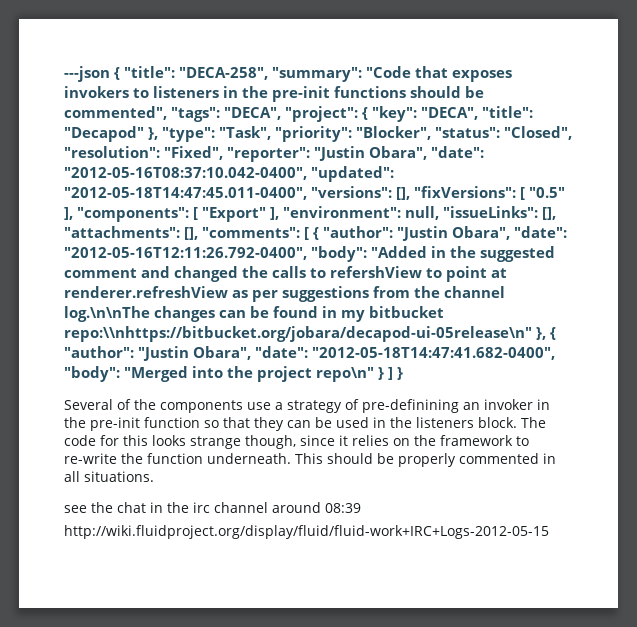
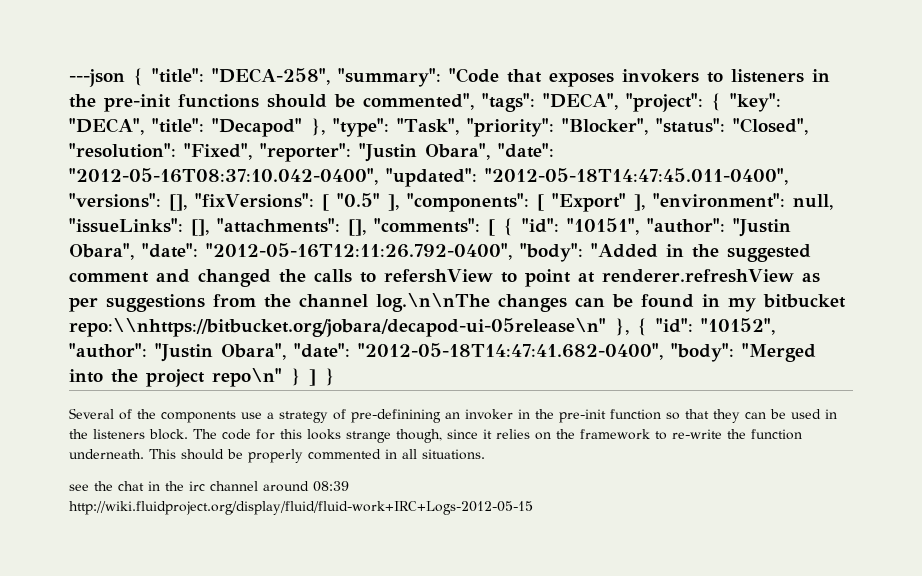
- [ { "author":
+ [ { "id": "10151", "author":
- "Added in the suggested comment and changed the calls to refershView to point at renderer.refreshView as per suggestions from the channel log.\n\nThe changes can be found in my bitbucket repo:\\nhttps://bitbucket.org/jobara/decapod-ui-05release\n" }, { "author":
+ "Added in the suggested comment and changed the calls to refershView to point at renderer.refreshView as per suggestions from the channel log.\n\nThe changes can be found in my bitbucket repo:\\nhttps://bitbucket.org/jobara/decapod-ui-05release\n" }, { "id": "10152", "author":

